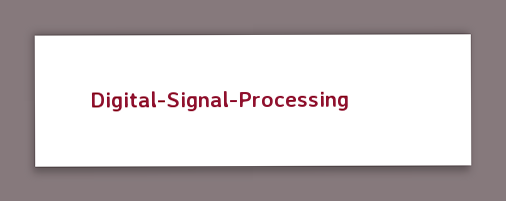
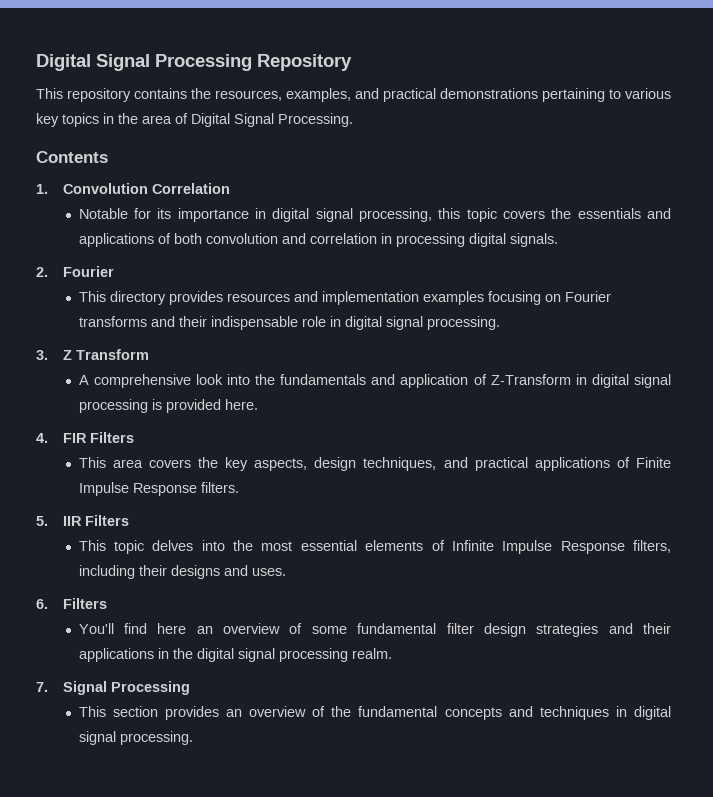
- Digital-Signal-Processing
+ Digital Signal Processing Repository
+ This repository contains the resources, examples, and practical demonstrations pertaining to various key topics in the area of Digital Signal Processing.
+ Contents
+ 1. Convolution Correlation
+ Notable for its importance in digital signal processing, this topic covers the essentials and applications of both convolution and correlation in processing digital signals.
+ 2. Fourier
+ This directory provides resources and implementation examples focusing on Fourier transforms and their indispensable role in digital signal processing.
+ 3. Z Transform
+ A comprehensive look into the fundamentals and application of Z-Transform in digital signal processing is provided here.
+ 4. FIR Filters
+ This area covers the key aspects, design techniques, and practical applications of Finite Impulse Response filters.
+ 5. IIR Filters
+ This topic delves into the most essential elements of Infinite Impulse Response filters, including their designs and uses.
+ 6. Filters
+ You'll find here an overview of some fundamental filter design strategies and their applications in the digital signal processing realm.
+ 7. Signal Processing
+ This section provides an overview of the fundamental concepts and techniques in digital signal processing.

